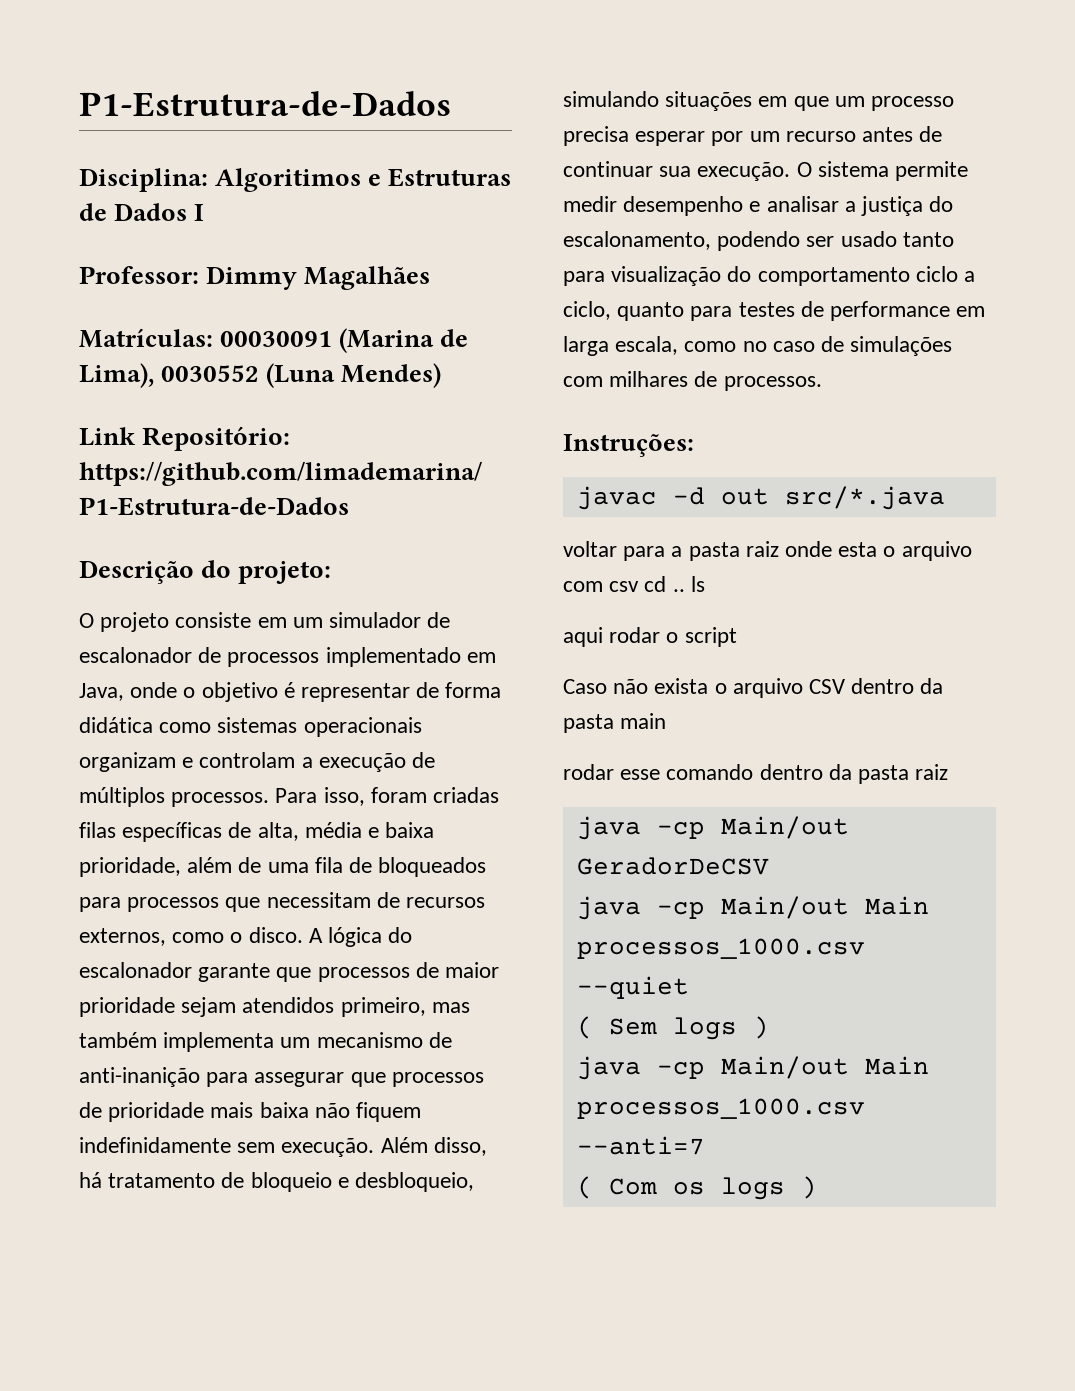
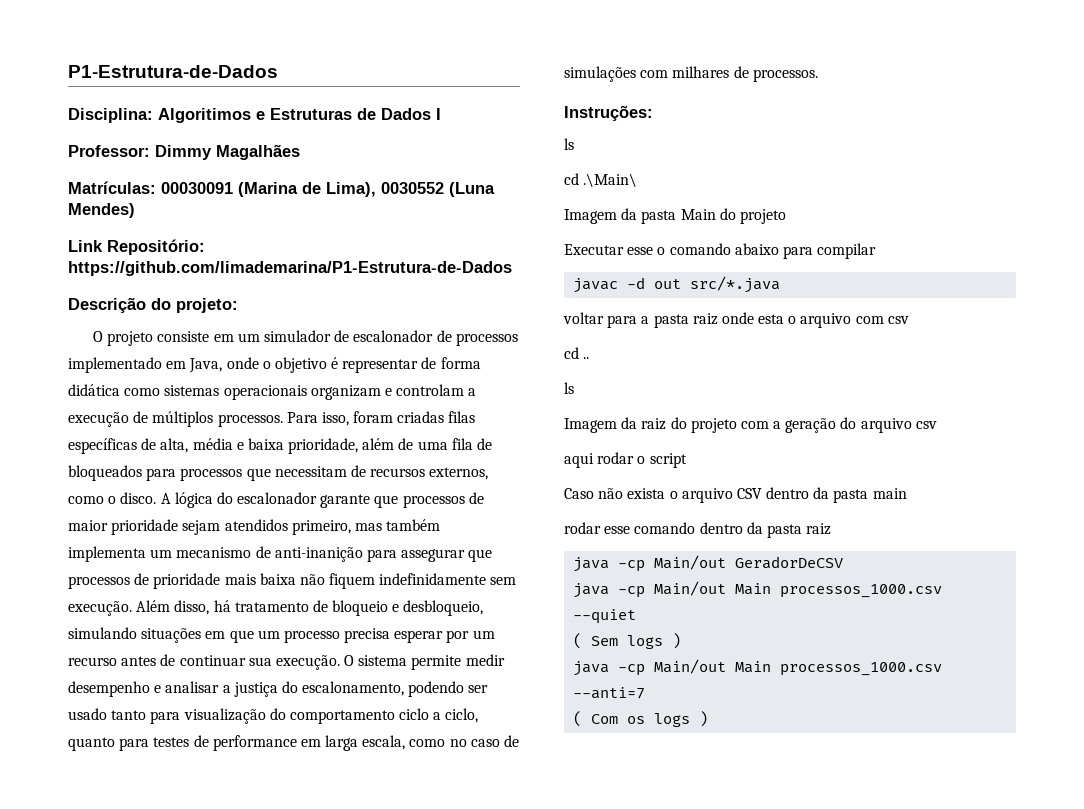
  Instruções:
+ ls
+ cd .\Main\
+ Imagem da pasta Main do projeto
+ Executar esse o comando abaixo para compilar
- voltar para a pasta raiz onde esta o arquivo com csv cd .. ls
+ voltar para a pasta raiz onde esta o arquivo com csv
+ cd ..
+ ls
+ Imagem da raiz do projeto com a geração do arquivo csv

